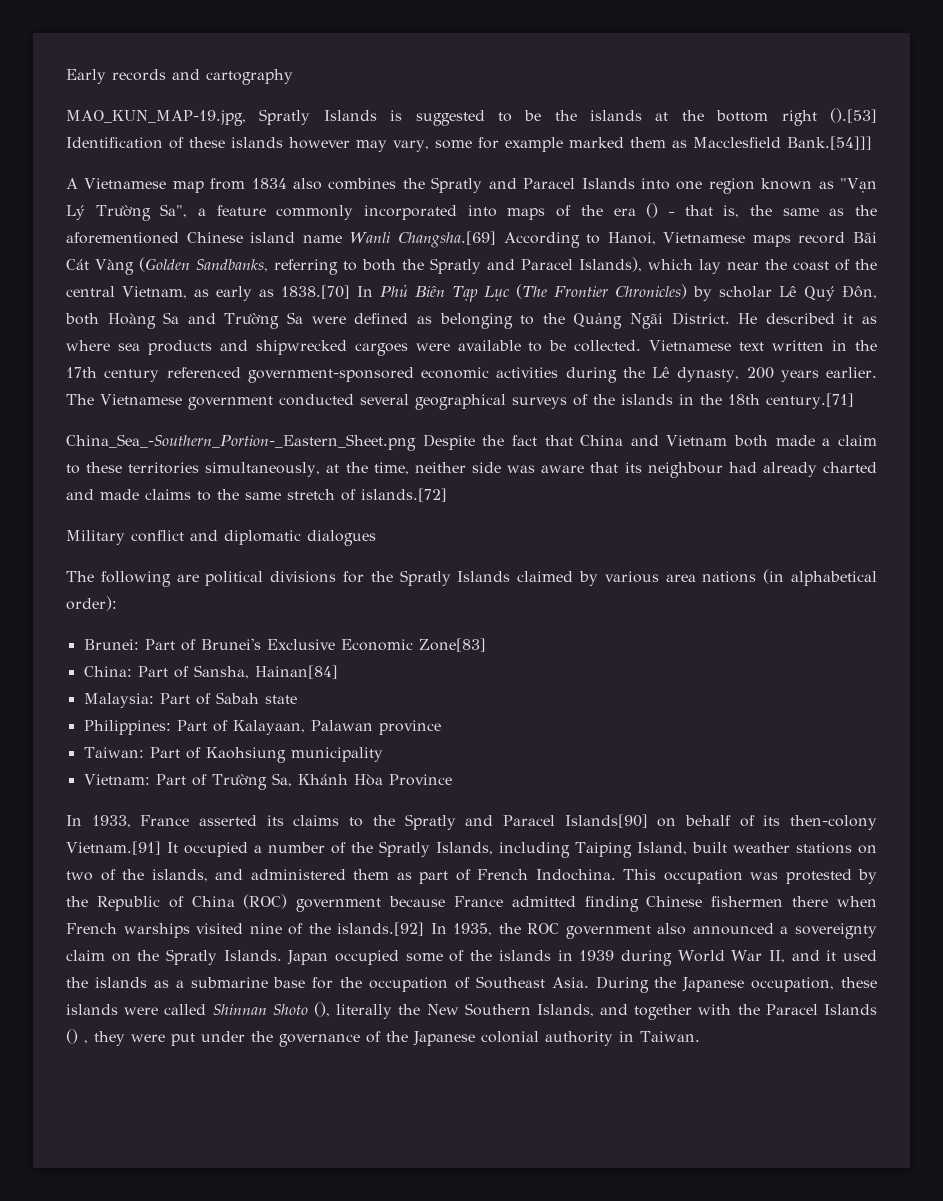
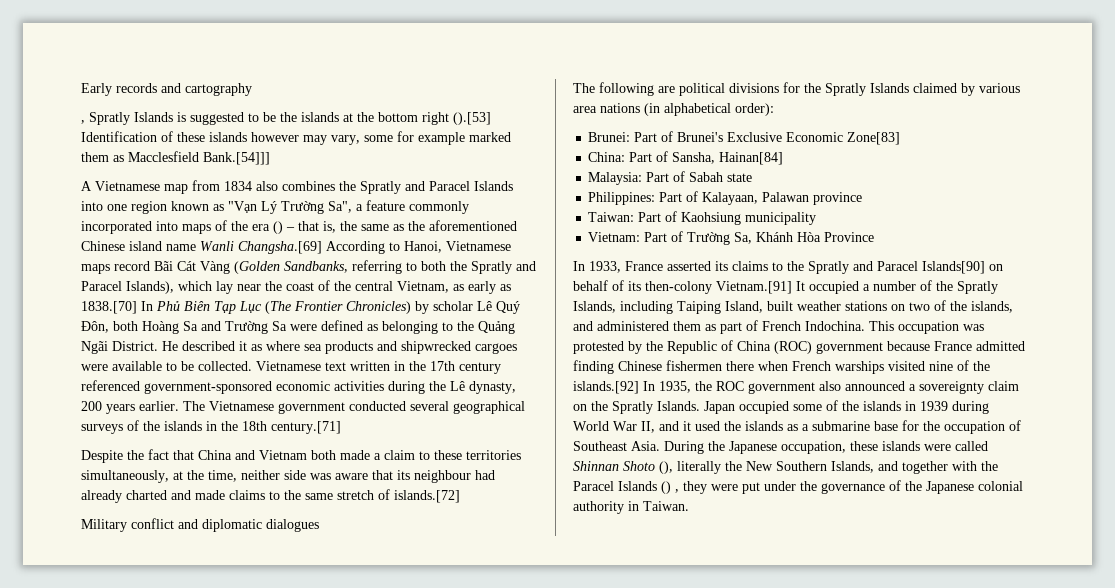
- MAO_KUN_MAP-19.jpg, Spratly Islands is suggested to be the islands at the bottom right ().[53] Identification of these islands however may vary, some for example marked them as Macclesfield Bank.[54]]]
+ , Spratly Islands is suggested to be the islands at the bottom right ().[53] Identification of these islands however may vary, some for example marked them as Macclesfield Bank.[54]]]
- China_Sea_-Southern_Portion-_Eastern_Sheet.png Despite the fact that China and Vietnam both made a claim to these territories simultaneously, at the time, neither side was aware that its neighbour had already charted and made claims to the same stretch of islands.[72]
+ Despite the fact that China and Vietnam both made a claim to these territories simultaneously, at the time, neither side was aware that its neighbour had already charted and made claims to the same stretch of islands.[72]

